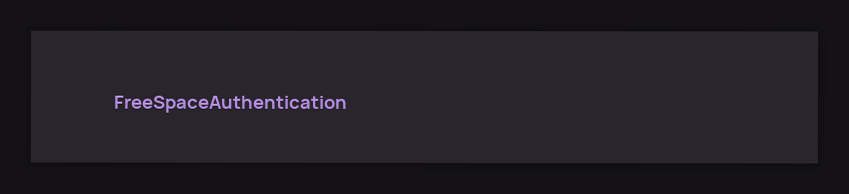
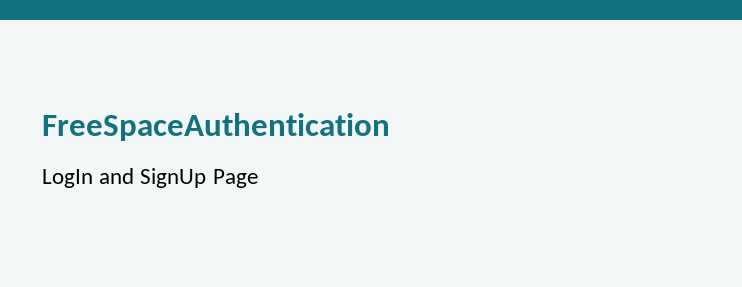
+ LogIn and SignUp Page

